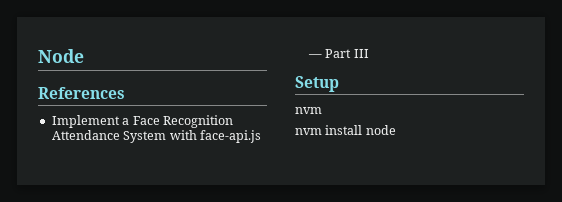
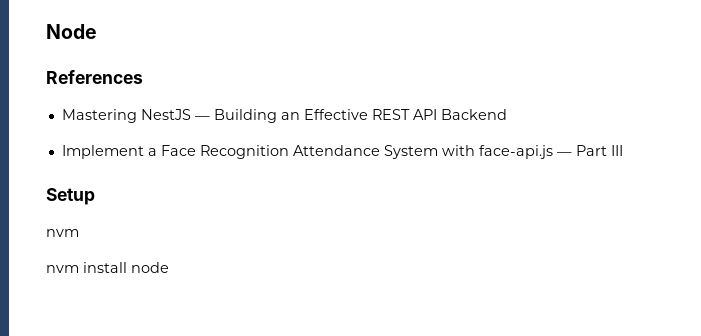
+ Mastering NestJS — Building an Effective REST API Backend

